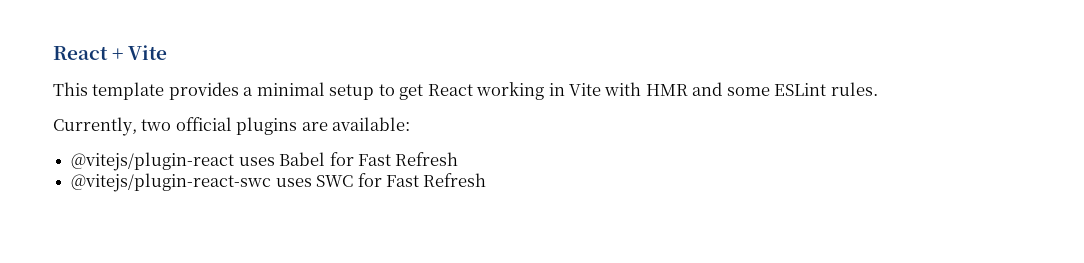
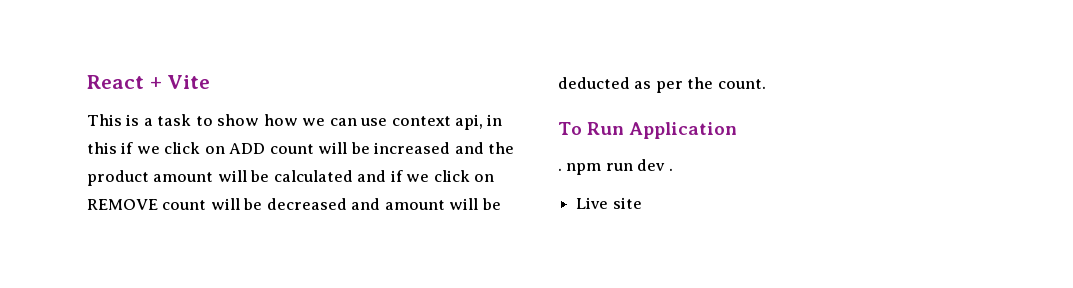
- This template provides a minimal setup to get React working in Vite with HMR and some ESLint rules.
- Currently, two official plugins are available:
- @vitejs/plugin-react uses Babel for Fast Refresh
- @vitejs/plugin-react-swc uses SWC for Fast Refresh
+ This is a task to show how we can use context api, in this if we click on ADD count will be increased and the product amount will be calculated and if we click on REMOVE count will be decreased and amount will be deducted as per the count.
+ To Run Application
+ . npm run dev .
+ Live site

